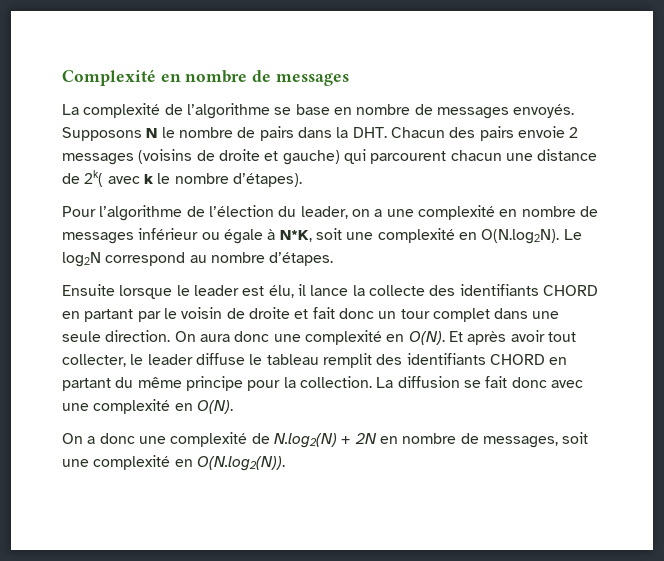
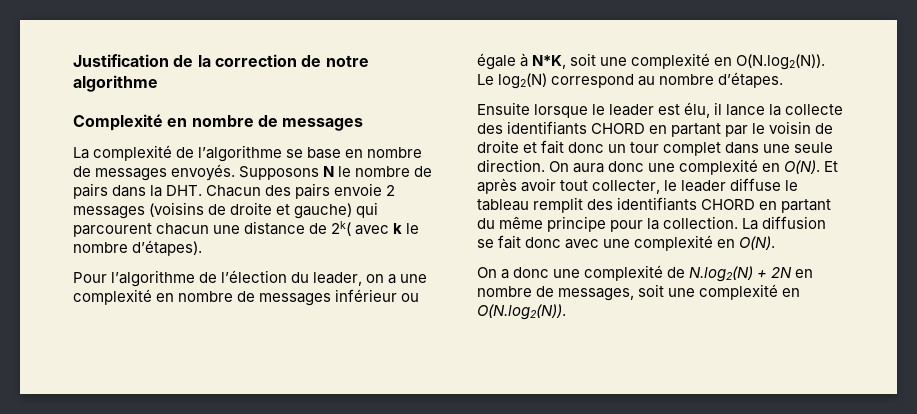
+ Justification de la correction de notre algorithme
- Pour l’algorithme de l’élection du leader, on a une complexité en nombre de messages inférieur ou égale à N*K, soit une complexité en O(N.log2N). Le log2N correspond au nombre d’étapes.
+ Pour l’algorithme de l’élection du leader, on a une complexité en nombre de messages inférieur ou égale à N*K, soit une complexité en O(N.log2(N)). Le log2(N) correspond au nombre d’étapes.

